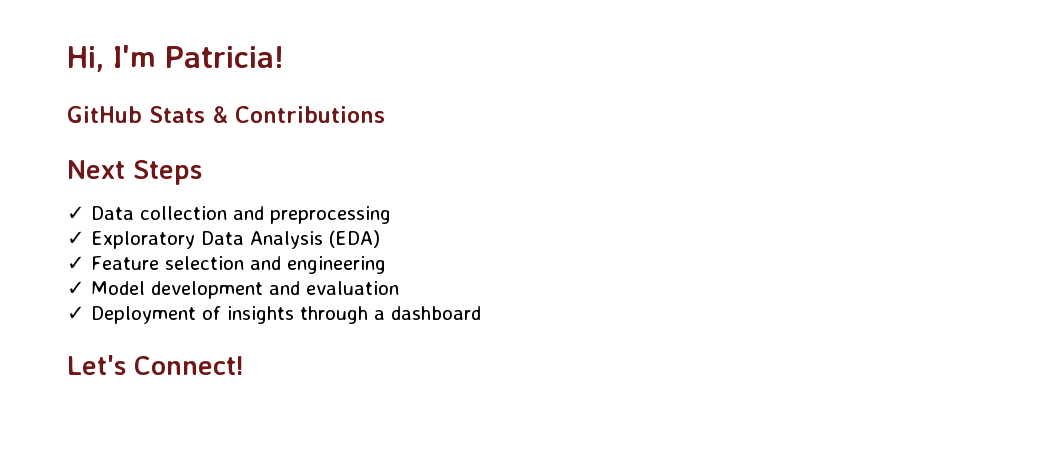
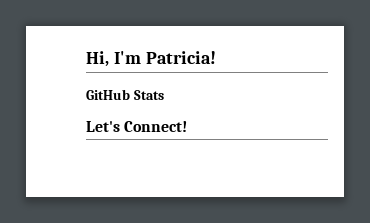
- GitHub Stats & Contributions
- Next Steps
- ✓ Data collection and preprocessing
- ✓ Exploratory Data Analysis (EDA)
- ✓ Feature selection and engineering
- ✓ Model development and evaluation
- ✓ Deployment of insights through a dashboard
+ GitHub Stats

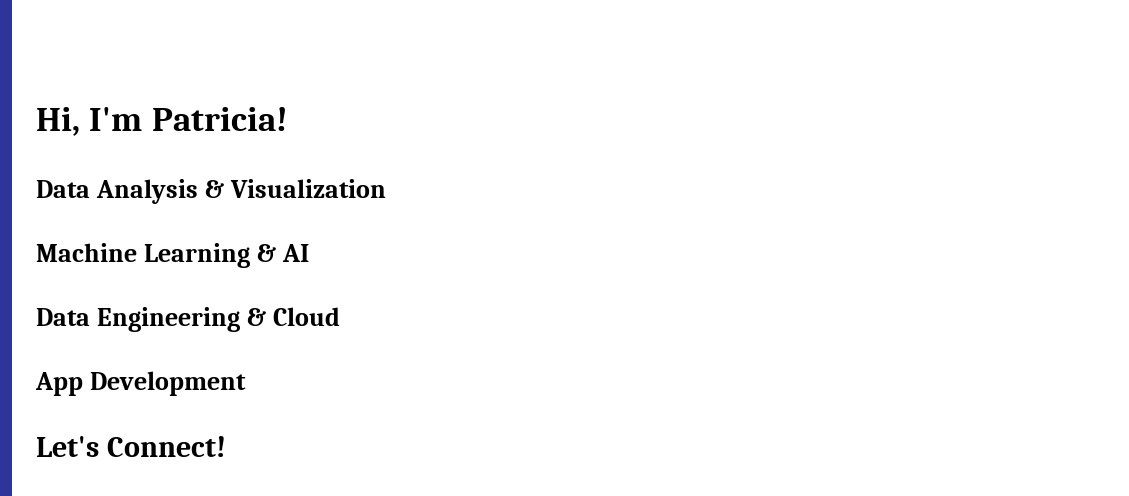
- GitHub Stats
+ Data Analysis & Visualization
+ Machine Learning & AI
+ Data Engineering & Cloud
+ App Development

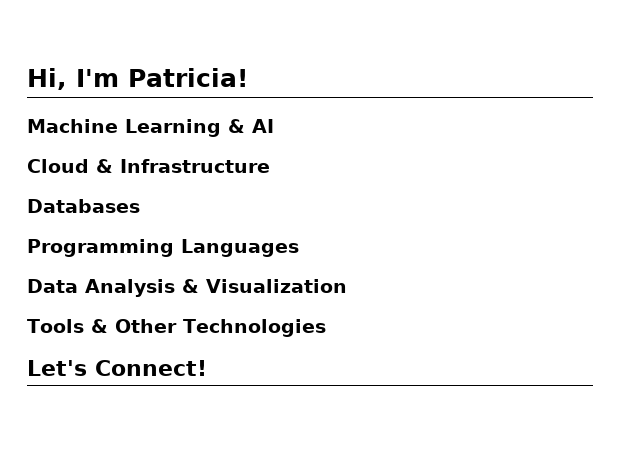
+ Machine Learning & AI
+ Cloud & Infrastructure
+ Databases
+ Programming Languages
  Data Analysis & Visualization
- Machine Learning & AI
- Data Engineering & Cloud
- App Development
+ Tools & Other Technologies

